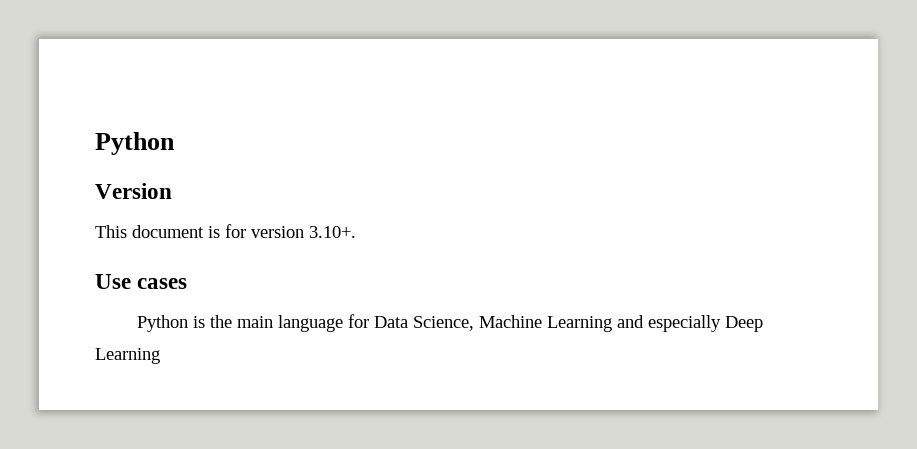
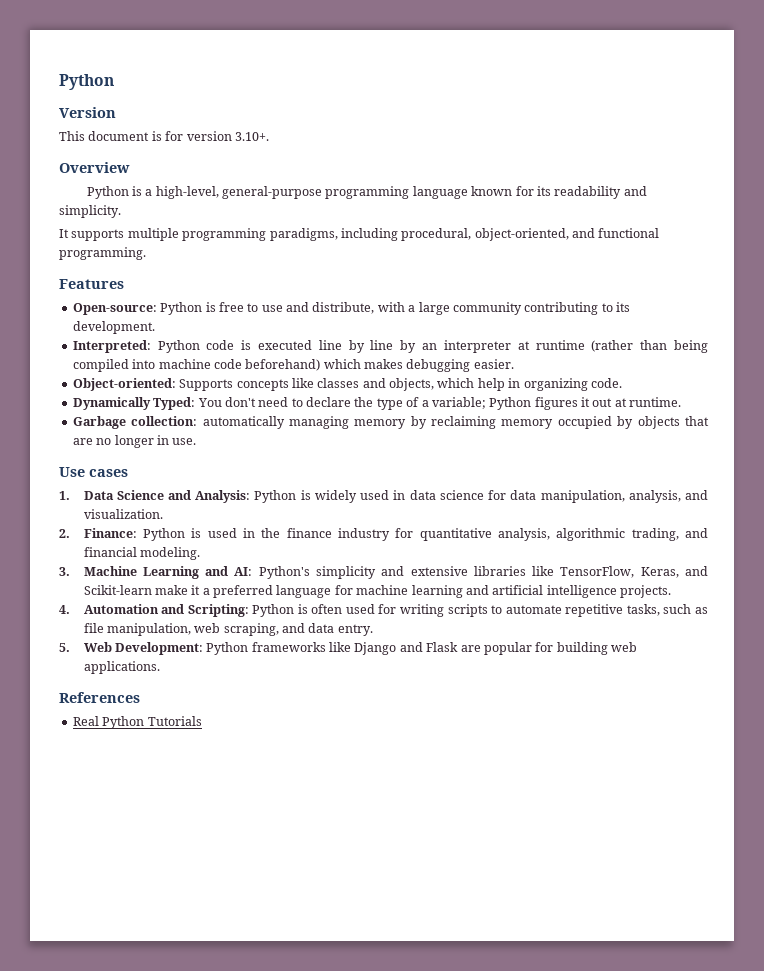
+ Overview
+ Python is a high-level, general-purpose programming language known for its readability and simplicity.
+ It supports multiple programming paradigms, including procedural, object-oriented, and functional programming.
+ Features
+ Open-source: Python is free to use and distribute, with a large community contributing to its development.
+ Interpreted: Python code is executed line by line by an interpreter at runtime (rather than being compiled into machine code beforehand) which makes debugging easier.
+ Object-oriented: Supports concepts like classes and objects, which help in organizing code.
+ Dynamically Typed: You don't need to declare the type of a variable; Python figures it out at runtime.
+ Garbage collection: automatically managing memory by reclaiming memory occupied by objects that are no longer in use.
  Use cases
- Python is the main language for Data Science, Machine Learning and especially Deep Learning
+ 1. Data Science and Analysis: Python is widely used in data science for data manipulation, analysis, and visualization.
+ 2. Finance: Python is used in the finance industry for quantitative analysis, algorithmic trading, and financial modeling.
+ 3. Machine Learning and AI: Python's simplicity and extensive libraries like TensorFlow, Keras, and Scikit-learn make it a preferred language for machine learning and artificial intelligence projects.
+ 4. Automation and Scripting: Python is often used for writing scripts to automate repetitive tasks, such as file manipulation, web scraping, and data entry.
+ 5. Web Development: Python frameworks like Django and Flask are popular for building web applications.
+ References
+ Real Python Tutorials

